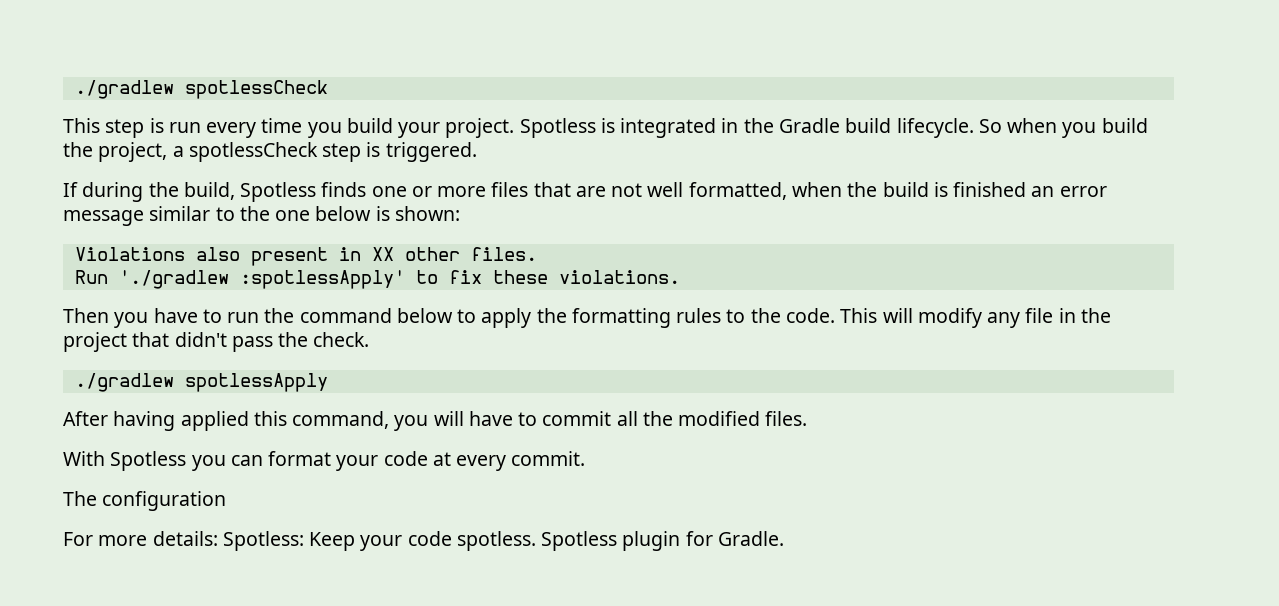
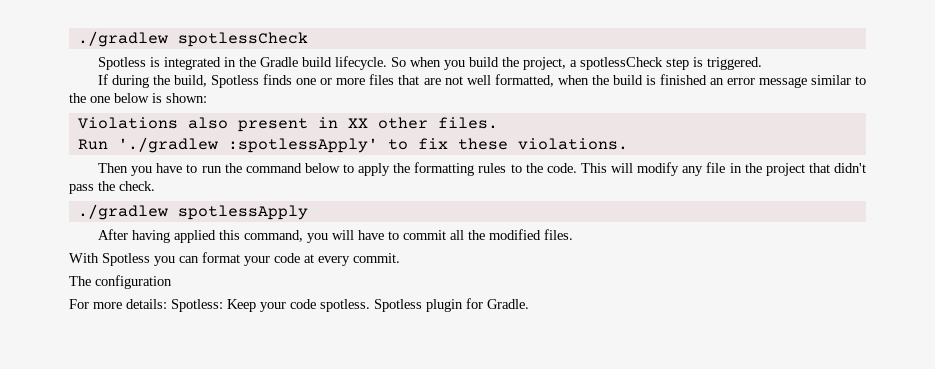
- This step is run every time you build your project.

